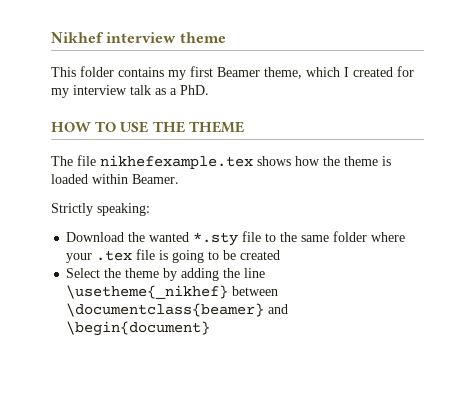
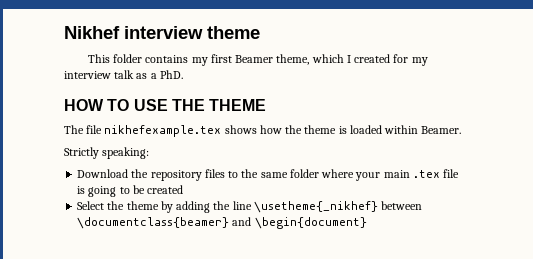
- Download the wanted *.sty file to the same folder where your .tex file is going to be created
+ Download the repository files to the same folder where your main .tex file is going to be created

